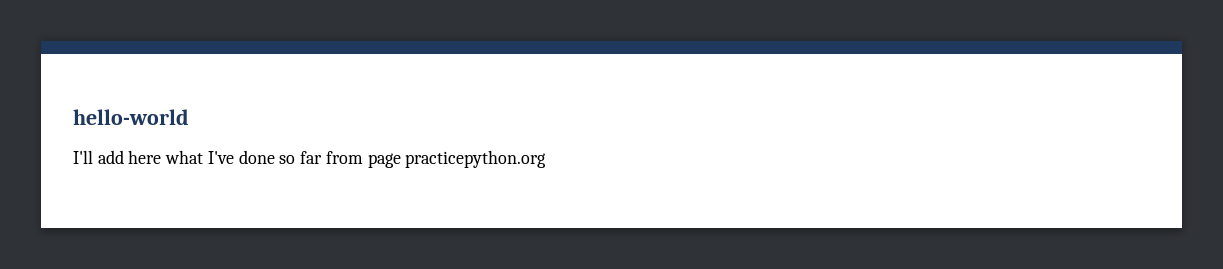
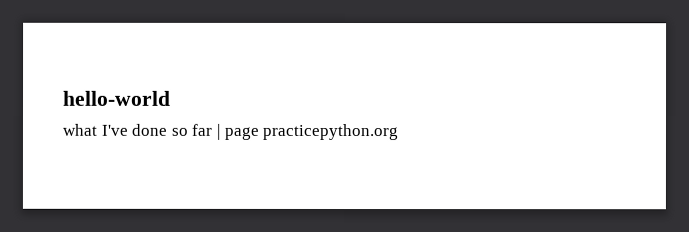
- I'll add here what I've done so far from page practicepython.org
+ what I've done so far | page practicepython.org

